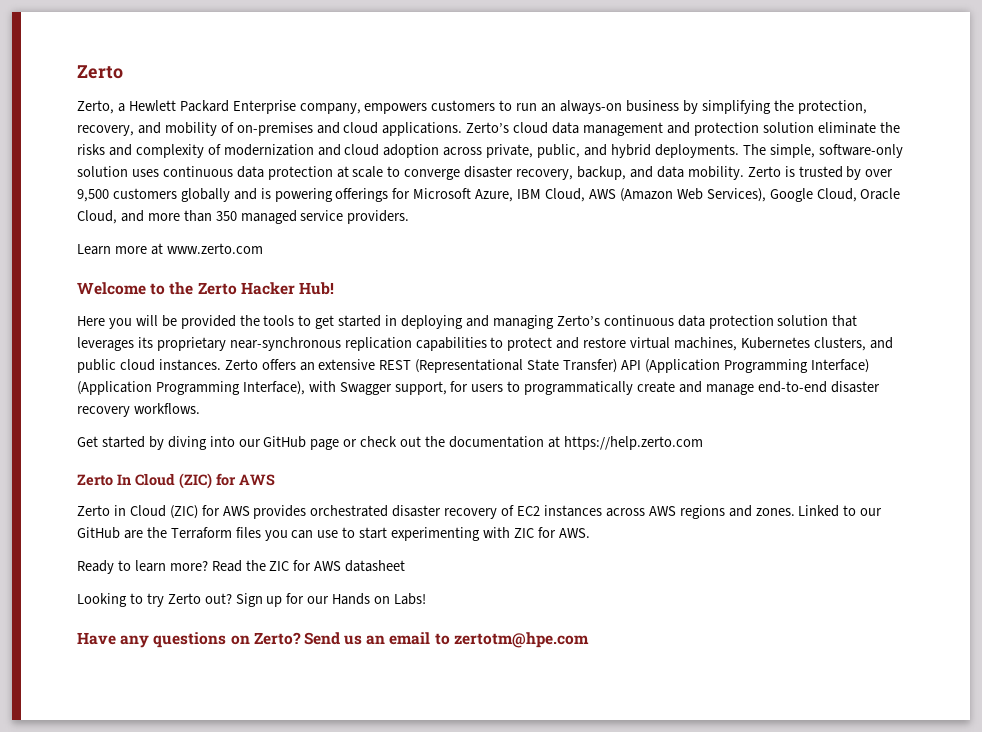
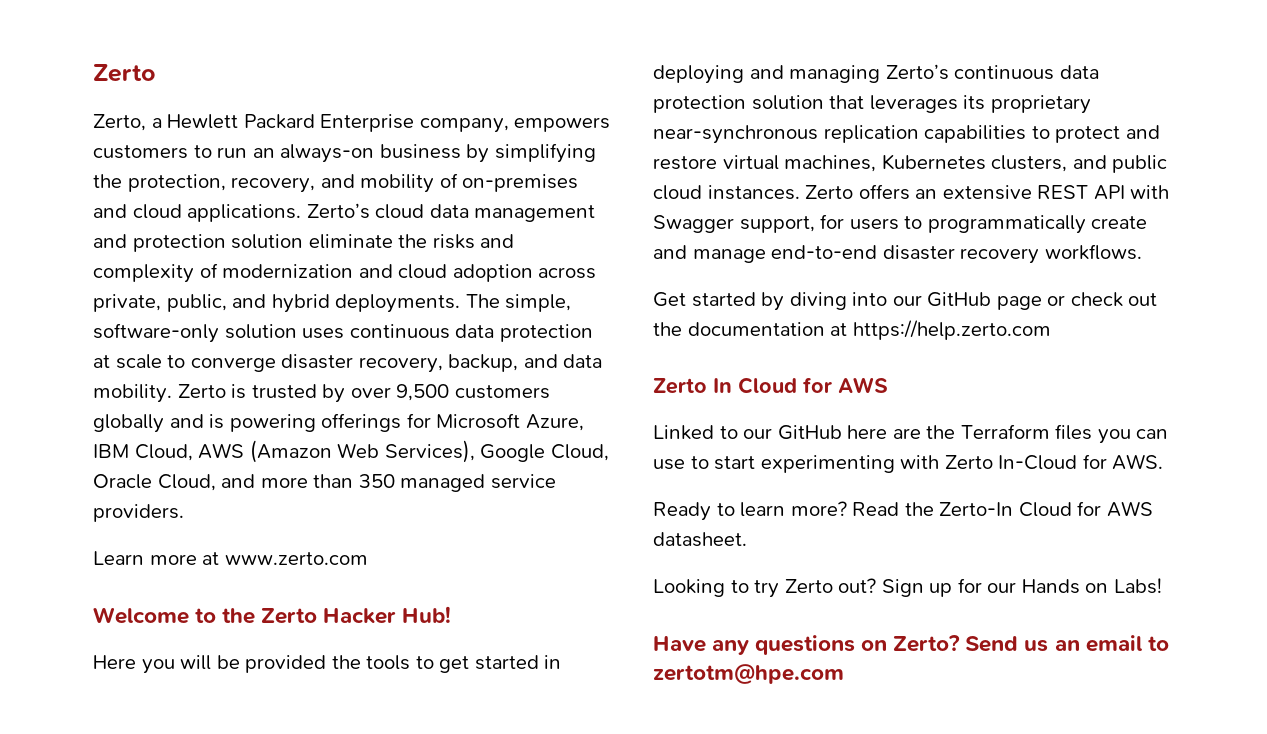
- Zerto offers an extensive REST (Representational State Transfer) API (Application Programming Interface) (Application Programming Interface), with Swagger support, for users to programmatically create and manage end-to-end disaster recovery workflows.
+ Zerto offers an extensive REST API with Swagger support, for users to programmatically create and manage end-to-end disaster recovery workflows.
- Zerto In Cloud (ZIC) for AWS
+ Zerto In Cloud for AWS
- Zerto in Cloud (ZIC) for AWS provides orchestrated disaster recovery of EC2 instances across AWS regions and zones. Linked to our GitHub are the Terraform files you can use to start experimenting with ZIC for AWS.
+ Linked to our GitHub here are the Terraform files you can use to start experimenting with Zerto In-Cloud for AWS.
- Read the ZIC for AWS datasheet
+ Read the Zerto-In Cloud for AWS datasheet.

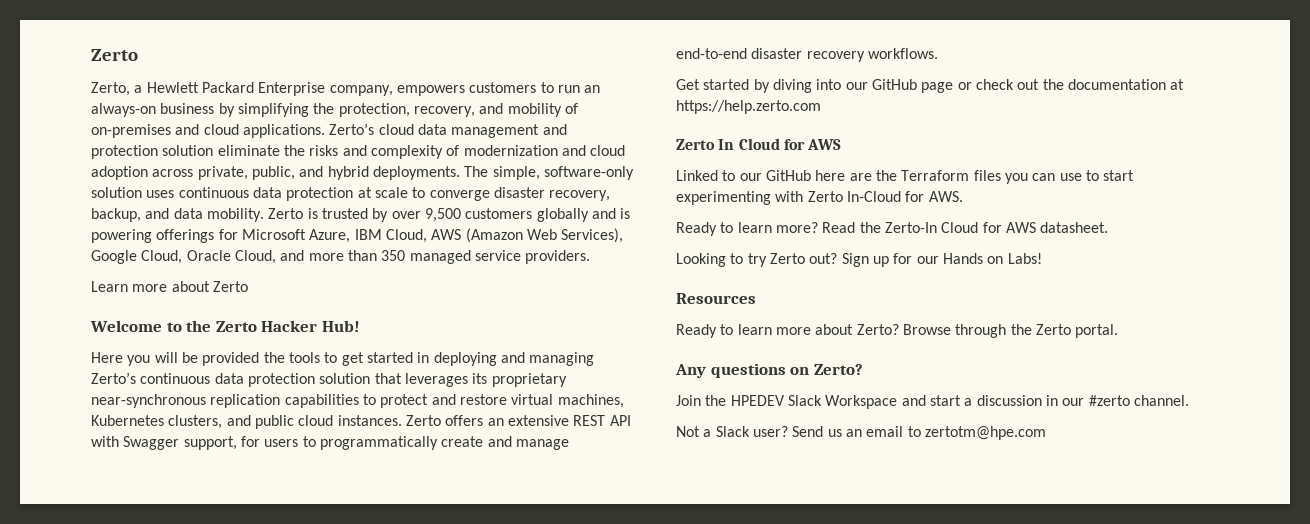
- Learn more at www.zerto.com
+ Learn more about Zerto
- Have any questions on Zerto?
+ Resources
+ Ready to learn more about Zerto? Browse through the Zerto portal.
+ Any questions on Zerto?
+ Join the HPEDEV Slack Workspace and start a discussion in our #zerto channel.
+ Not a Slack user?

